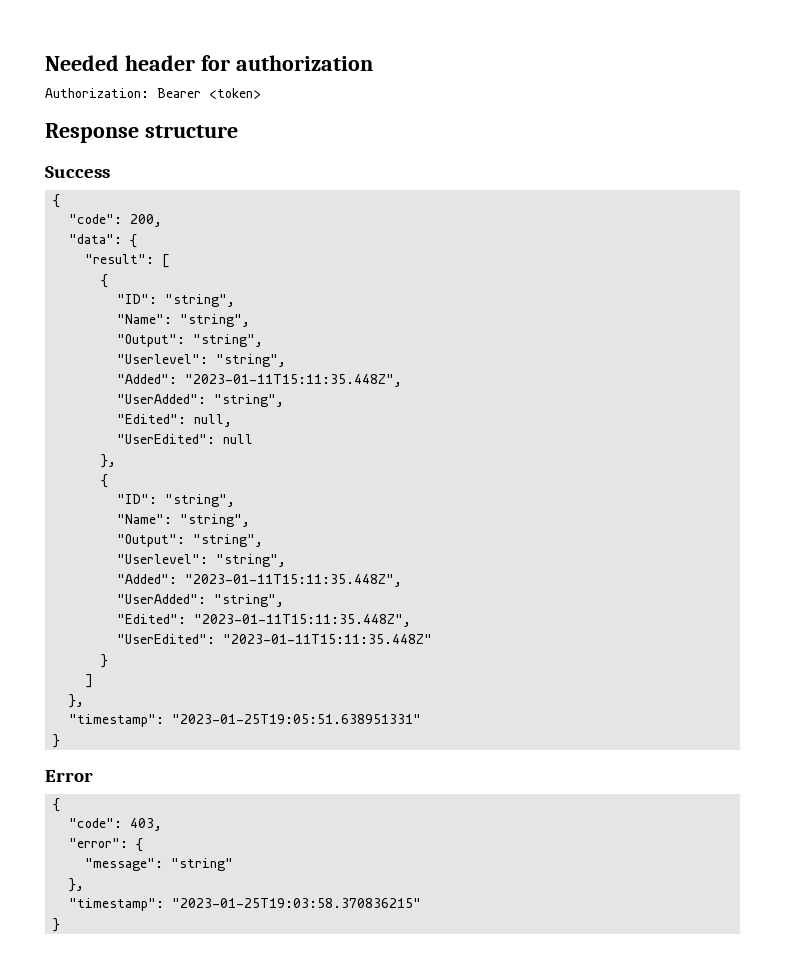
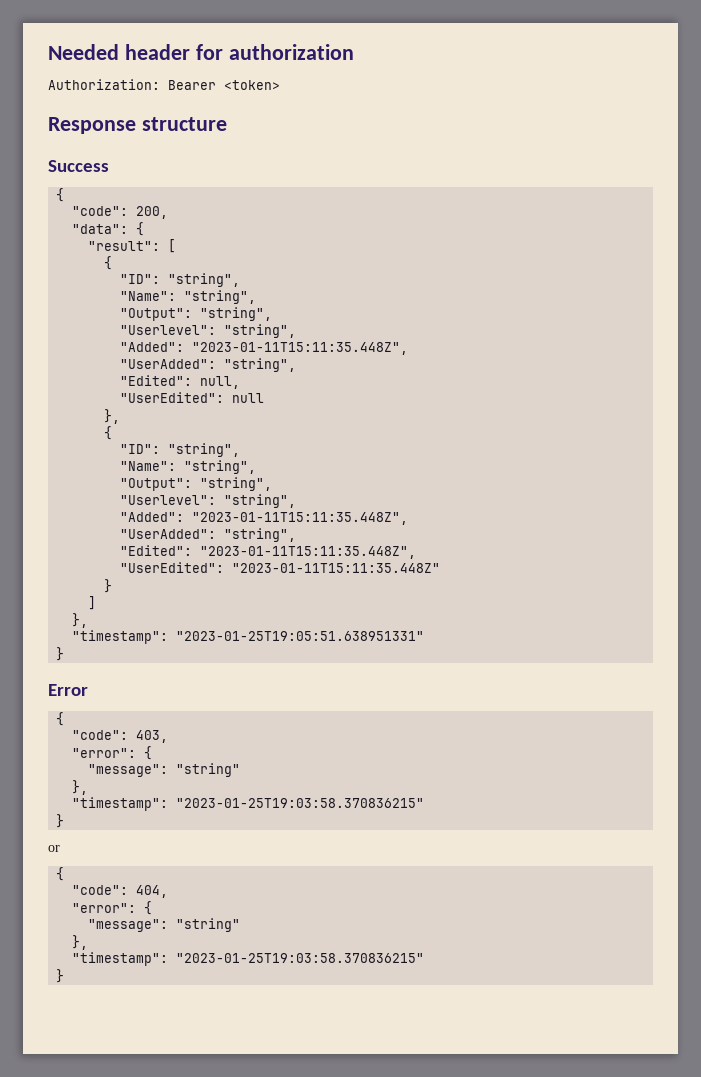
+ or
+ {
+ "code": 404,
+ "error": {
+ "message": "string"
+ },
+ "timestamp": "2023-01-25T19:03:58.370836215"
+ }

